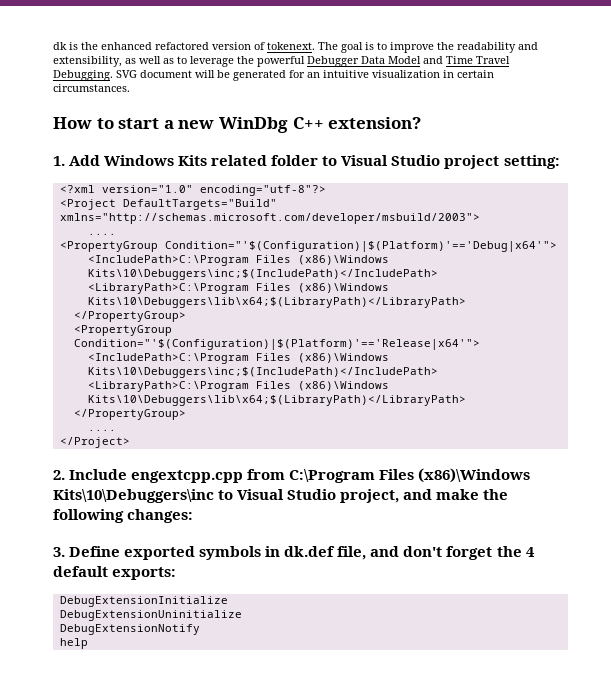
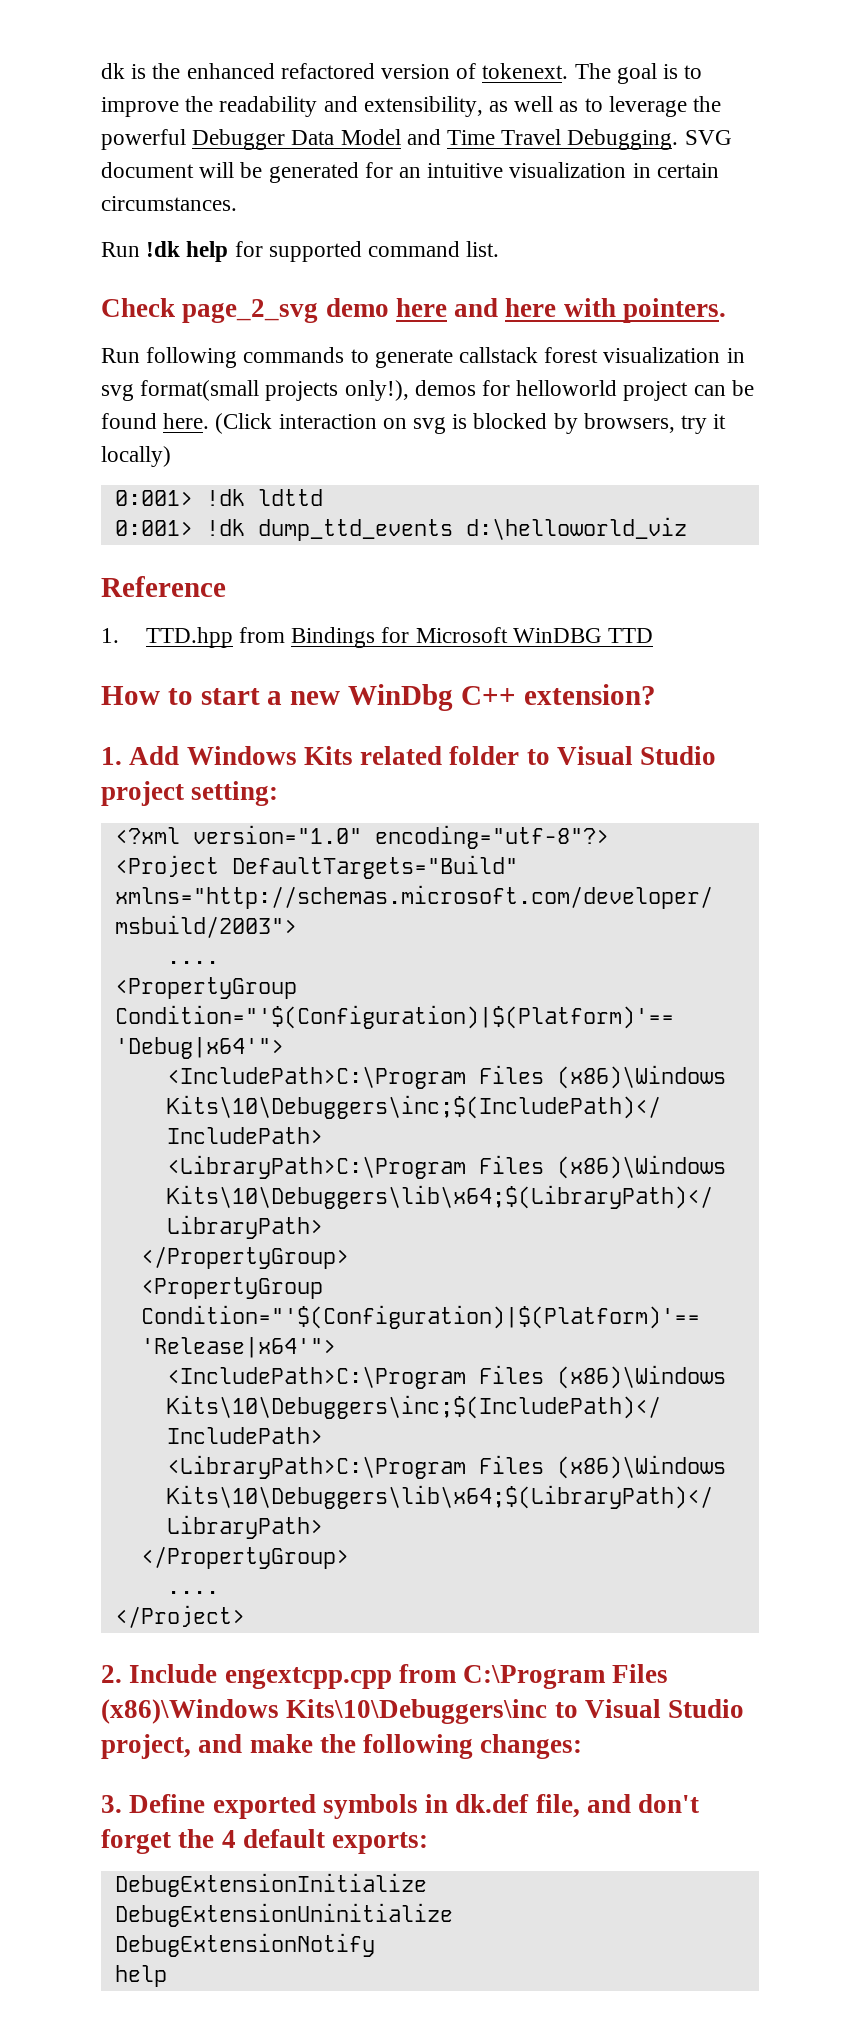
+ Run !dk help for supported command list.
+ Check page_2_svg demo here and here with pointers.
+ Run following commands to generate callstack forest visualization in svg format(small projects only!), demos for helloworld project can be found here. (Click interaction on svg is blocked by browsers, try it locally)
+ 0:001> !dk ldttd
+ 0:001> !dk dump_ttd_events d:\helloworld_viz
+ Reference
+ 1. TTD.hpp from Bindings for Microsoft WinDBG TTD

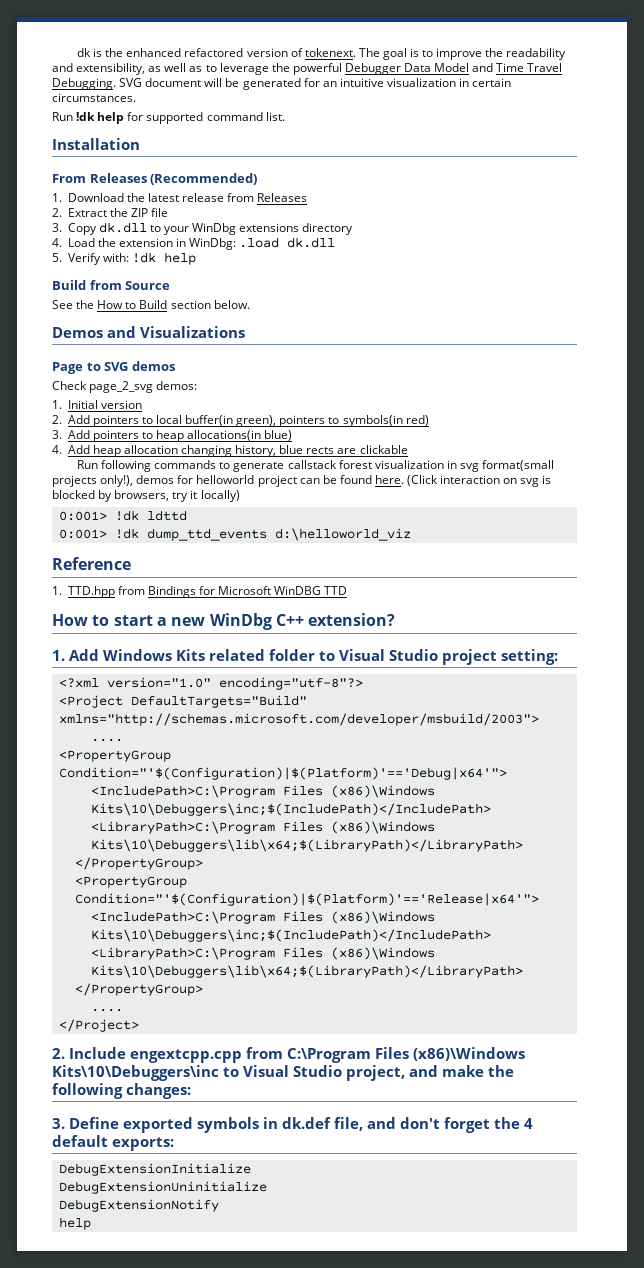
- Check page_2_svg demo here and here with pointers.
+ Installation
+ From Releases (Recommended)
+ 1. Download the latest release from Releases
+ 2. Extract the ZIP file
+ 3. Copy dk.dll to your WinDbg extensions directory
+ 4. Load the extension in WinDbg: .load dk.dll
+ 5. Verify with: !dk help
+ Build from Source
+ See the How to Build section below.
+ Demos and Visualizations
+ Page to SVG demos
+ Check page_2_svg demos:
+ 1. Initial version
+ 2. Add pointers to local buffer(in green), pointers to symbols(in red)
+ 3. Add pointers to heap allocations(in blue)
+ 4. Add heap allocation changing history, blue rects are clickable

